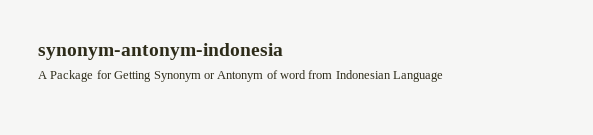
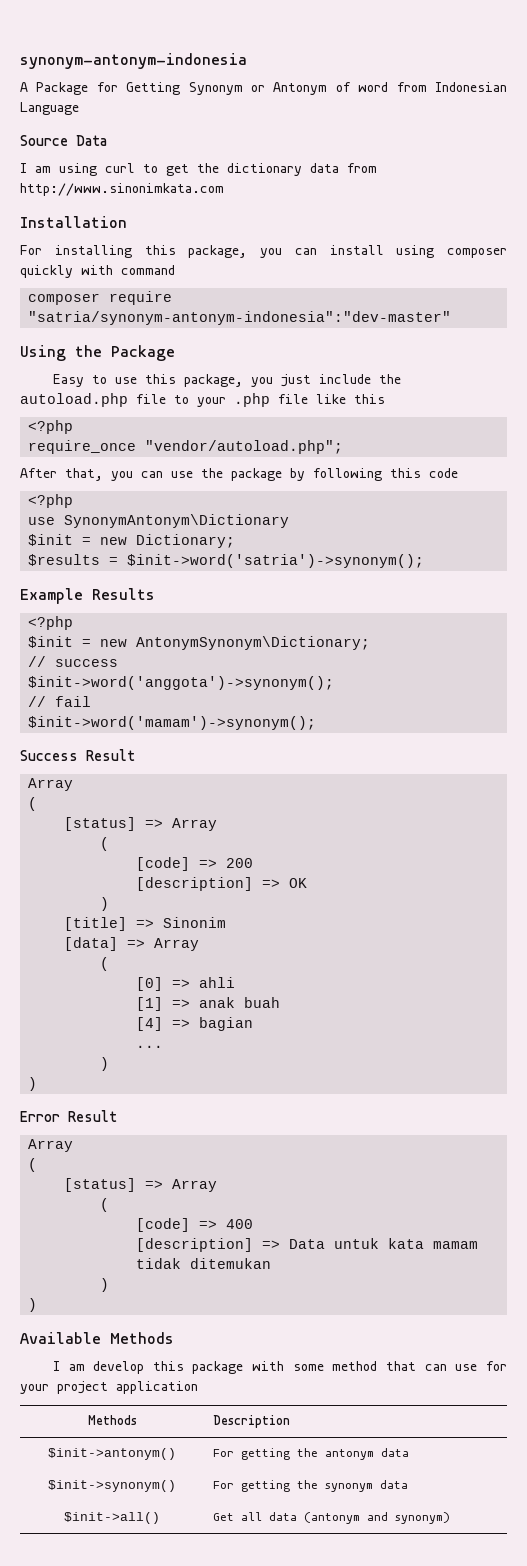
+ Source Data
+ I am using curl to get the dictionary data from http://www.sinonimkata.com
+ Installation
+ For installing this package, you can install using composer quickly with command
+ composer require "satria/synonym-antonym-indonesia":"dev-master"
+ Using the Package
+ Easy to use this package, you just include the autoload.php file to your .php file like this
+ <?php
+ require_once "vendor/autoload.php";
+ After that, you can use the package by following this code
+ <?php
+ use SynonymAntonym\Dictionary
+ $init = new Dictionary;
+ $results = $init->word('satria')->synonym();
+ Example Results
+ <?php
+ $init = new AntonymSynonym\Dictionary;
+ // success
+ $init->word('anggota')->synonym();
+ // fail
+ $init->word('mamam')->synonym();
+ Success Result
+ Array
+ (
+ [status] => Array
+ (
+ [code] => 200
+ [description] => OK
+ )
+ [title] => Sinonim
+ [data] => Array
+ (
+ [0] => ahli
+ [1] => anak buah
+ [4] => bagian
+ ...
+ )
+ )
+ Error Result
+ Array
+ (
+ [status] => Array
+ (
+ [code] => 400
+ [description] => Data untuk kata mamam tidak ditemukan
+ )
+ )
+ Available Methods
+ I am develop this package with some method that can use for your project application
+ Methods | Description
+ $init->antonym() | For getting the antonym data
+ $init->synonym() | For getting the synonym data
+ $init->all() | Get all data (antonym and synonym)

